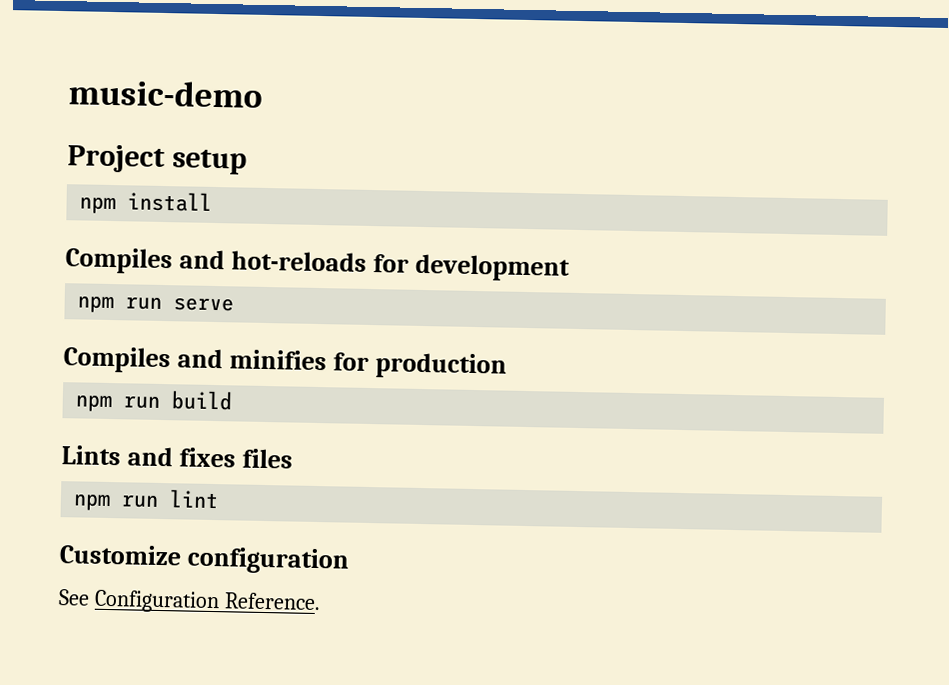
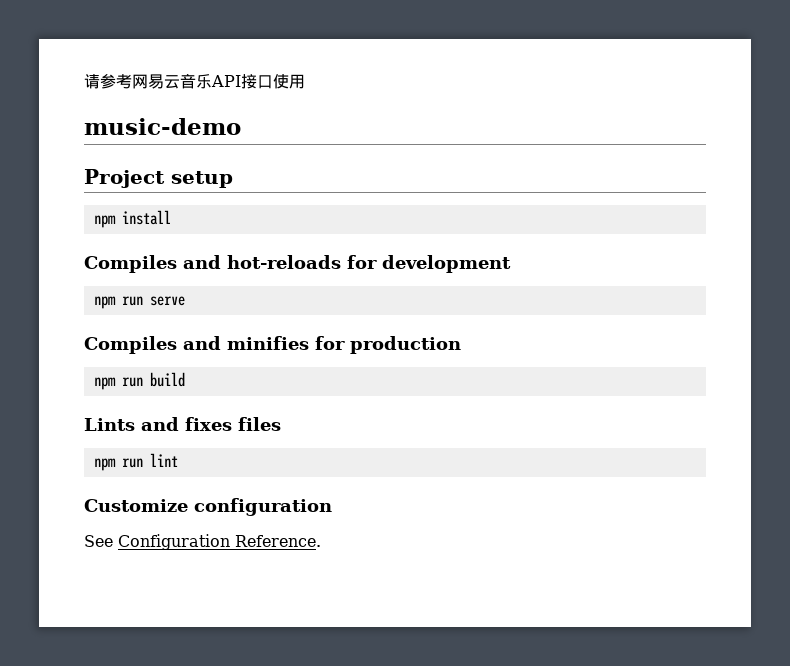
+ 请参考网易云音乐API接口使用

